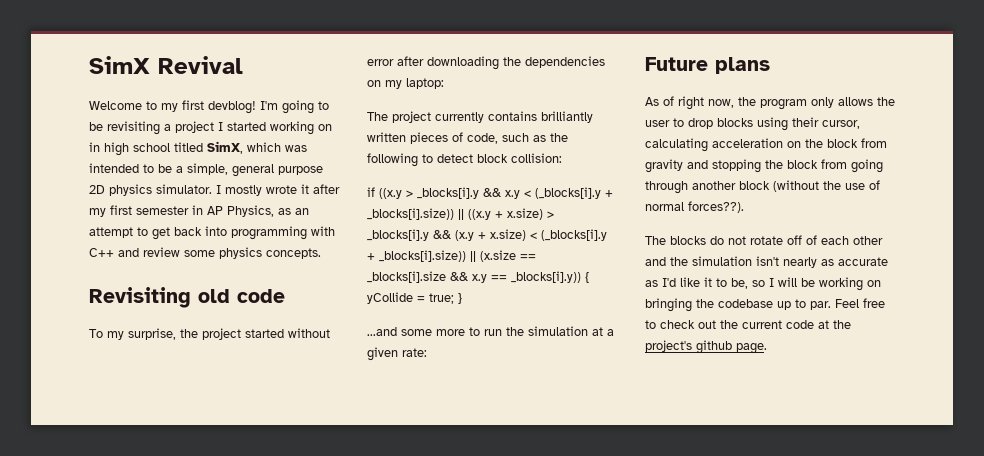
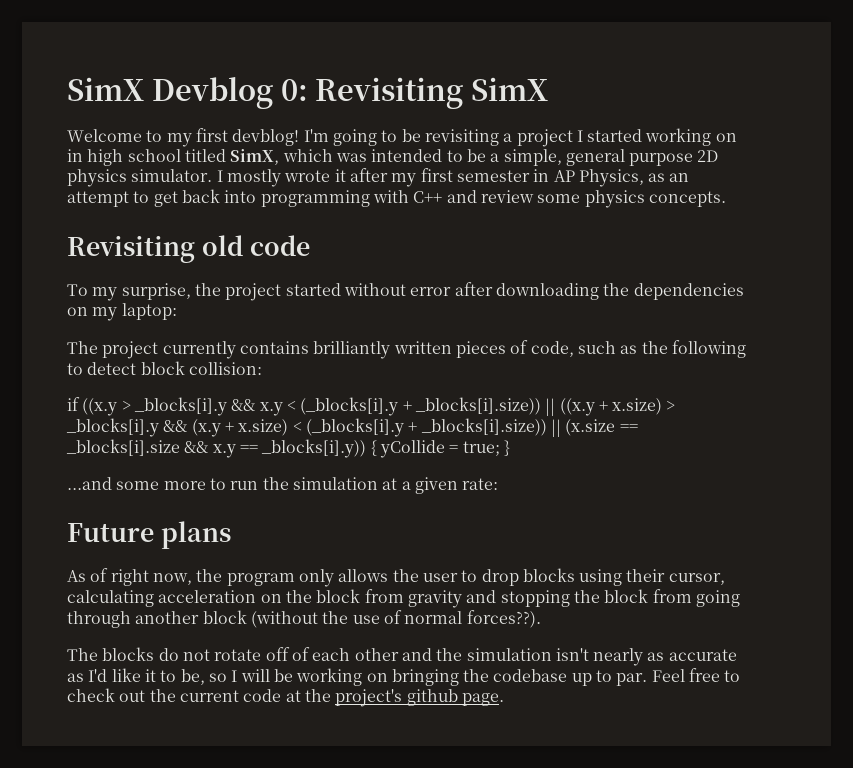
- SimX Revival
+ SimX Devblog 0: Revisiting SimX

